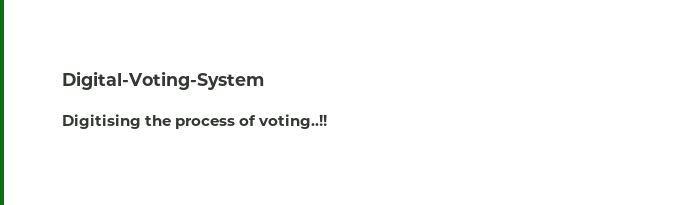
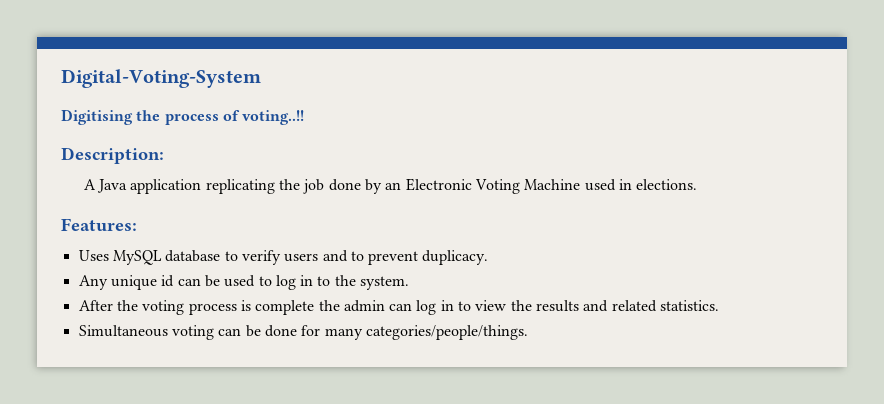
+ Description:
+ A Java application replicating the job done by an Electronic Voting Machine used in elections.
+ Features:
+ Uses MySQL database to verify users and to prevent duplicacy.
+ Any unique id can be used to log in to the system.
+ After the voting process is complete the admin can log in to view the results and related statistics.
+ Simultaneous voting can be done for many categories/people/things.

